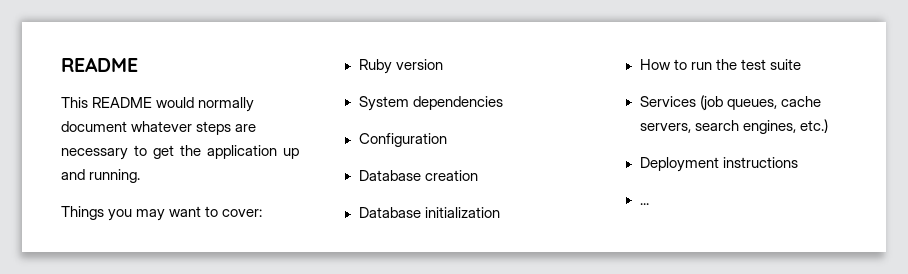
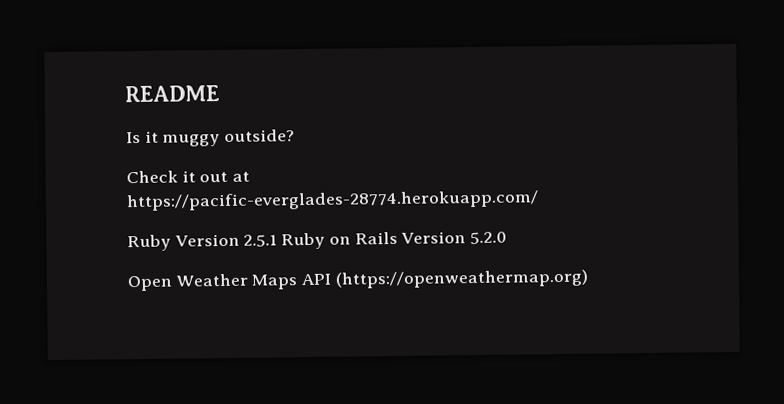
- This README would normally document whatever steps are necessary to get the application up and running.
- Things you may want to cover:
- Ruby version
- System dependencies
- Configuration
- Database creation
- Database initialization
- How to run the test suite
- Services (job queues, cache servers, search engines, etc.)
- Deployment instructions
- ...
+ Is it muggy outside?
+ Check it out at https://pacific-everglades-28774.herokuapp.com/
+ Ruby Version 2.5.1 Ruby on Rails Version 5.2.0
+ Open Weather Maps API (https://openweathermap.org)

